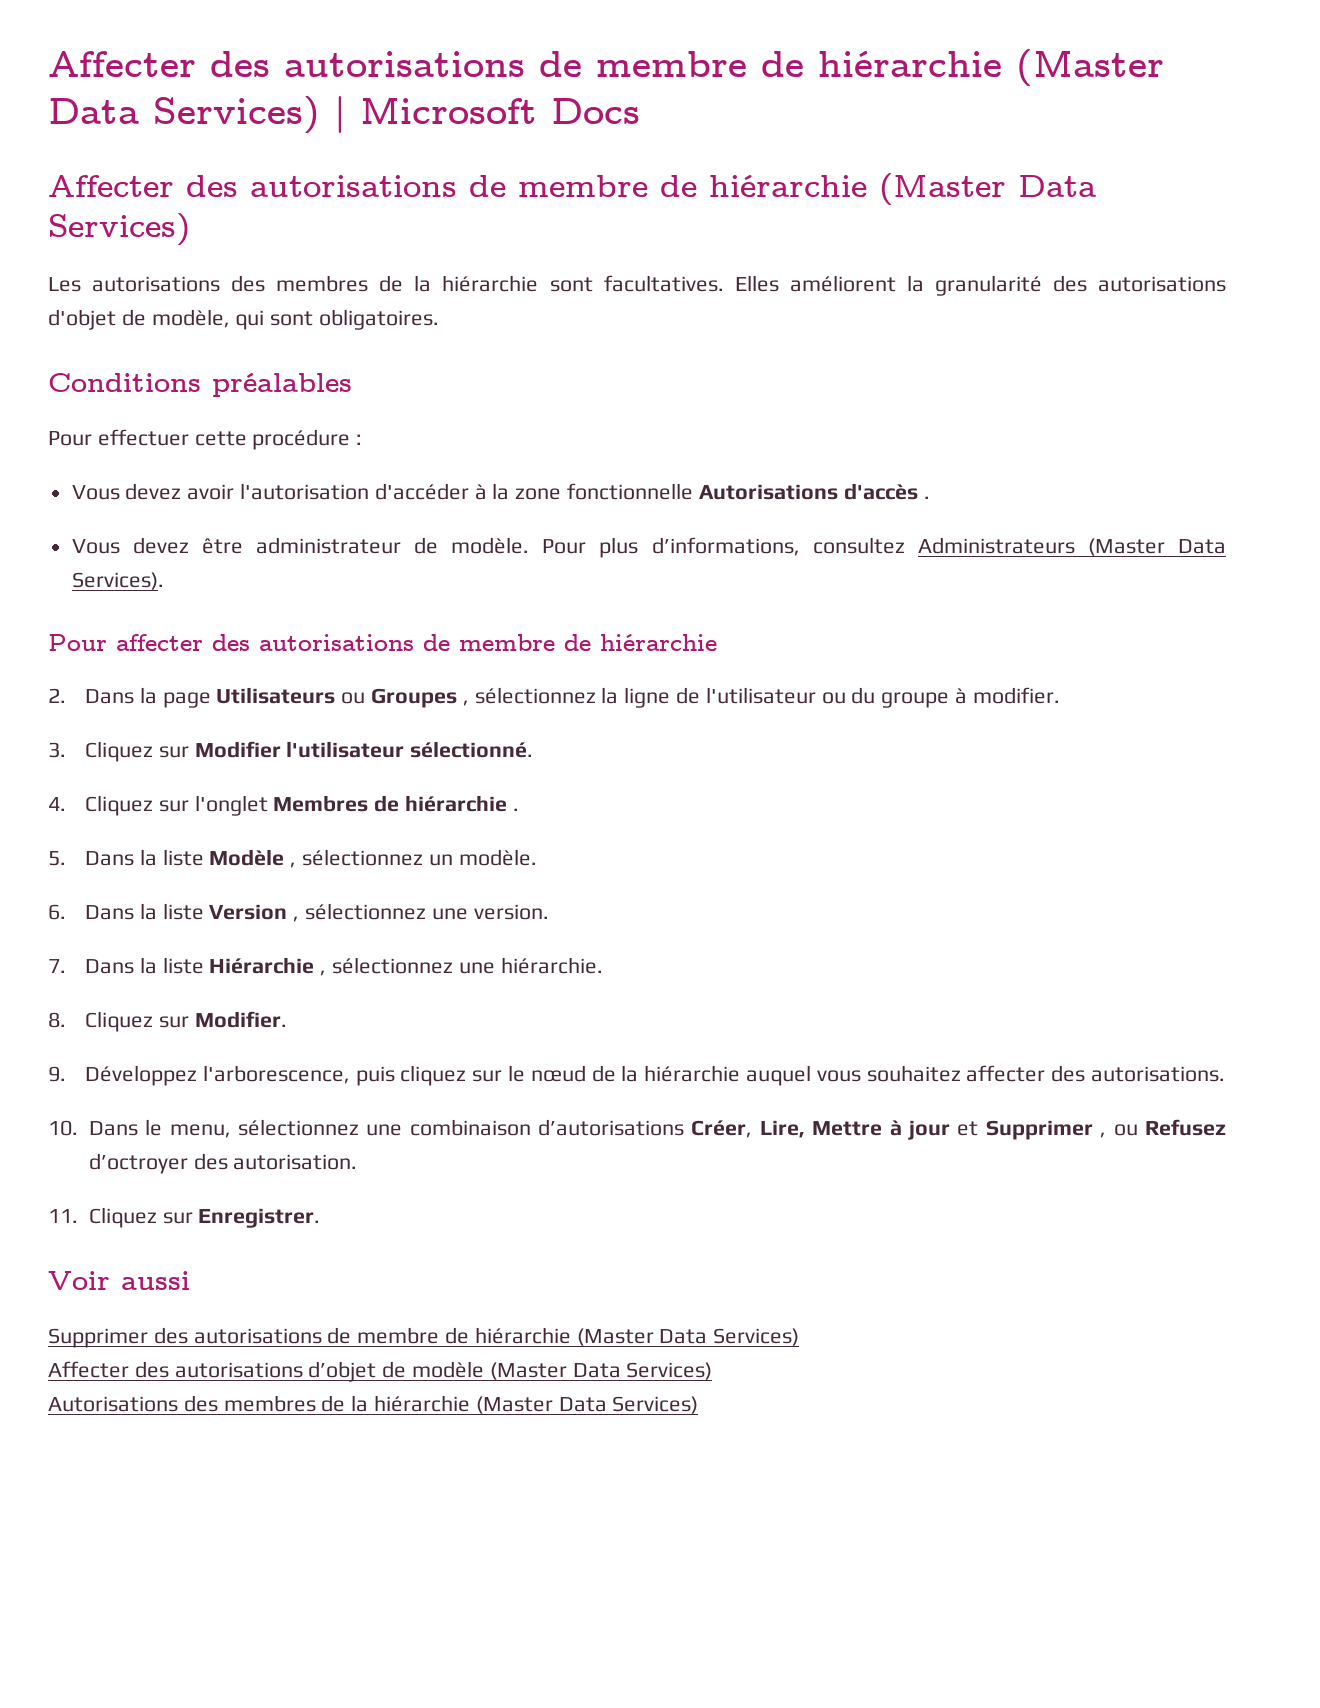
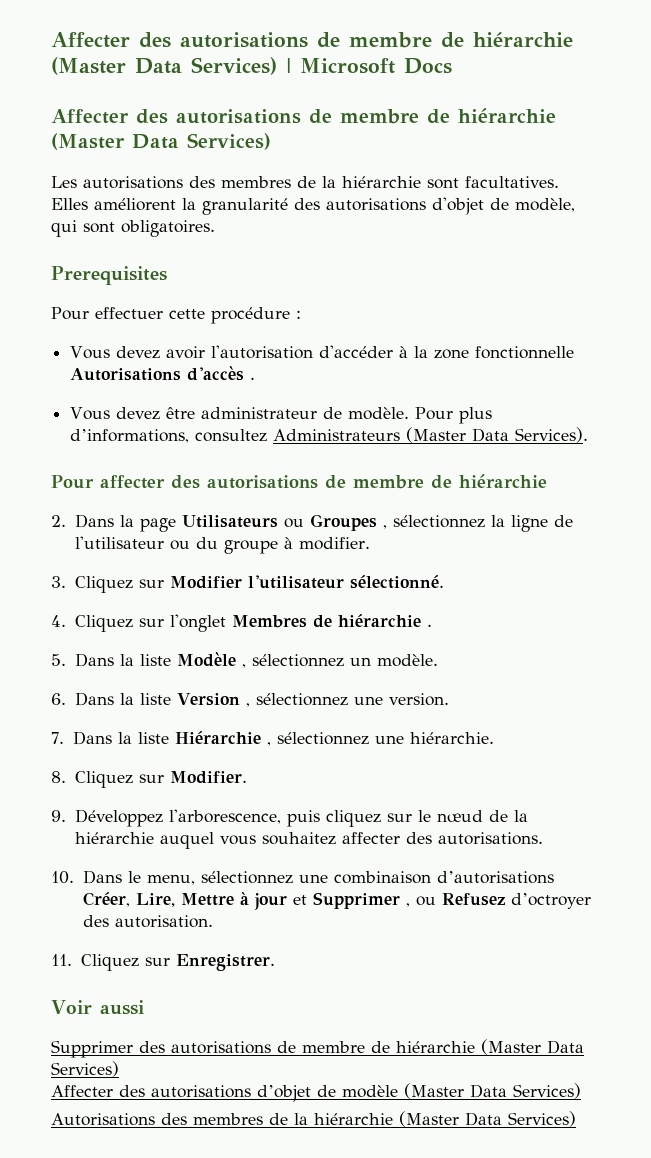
- Conditions préalables
+ Prerequisites

